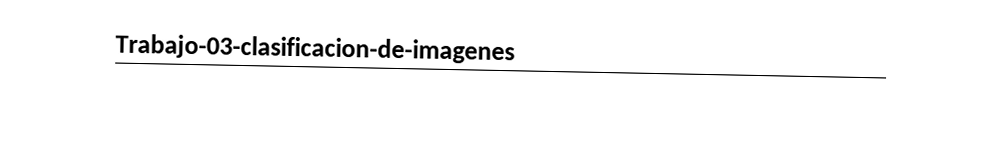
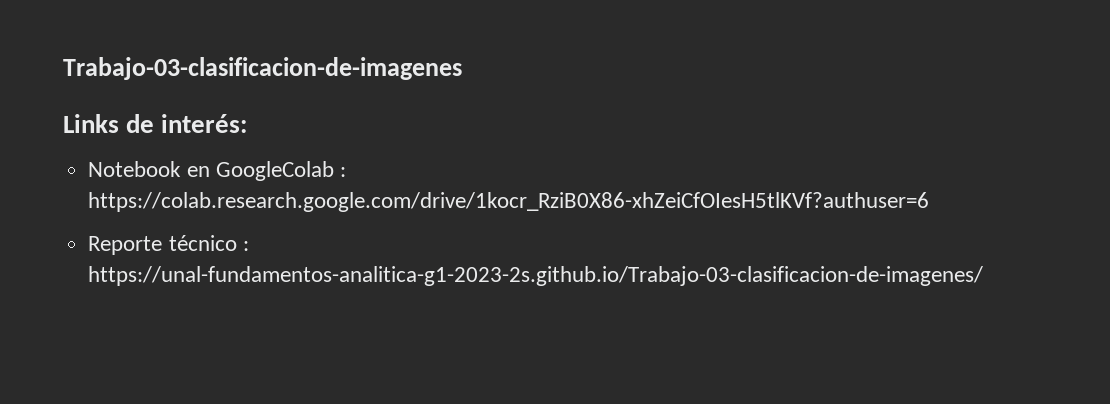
+ Links de interés:
+ Notebook en GoogleColab : https://colab.research.google.com/drive/1kocr_RziB0X86-xhZeiCfOIesH5tlKVf?authuser=6
+ Reporte técnico : https://unal-fundamentos-analitica-g1-2023-2s.github.io/Trabajo-03-clasificacion-de-imagenes/

